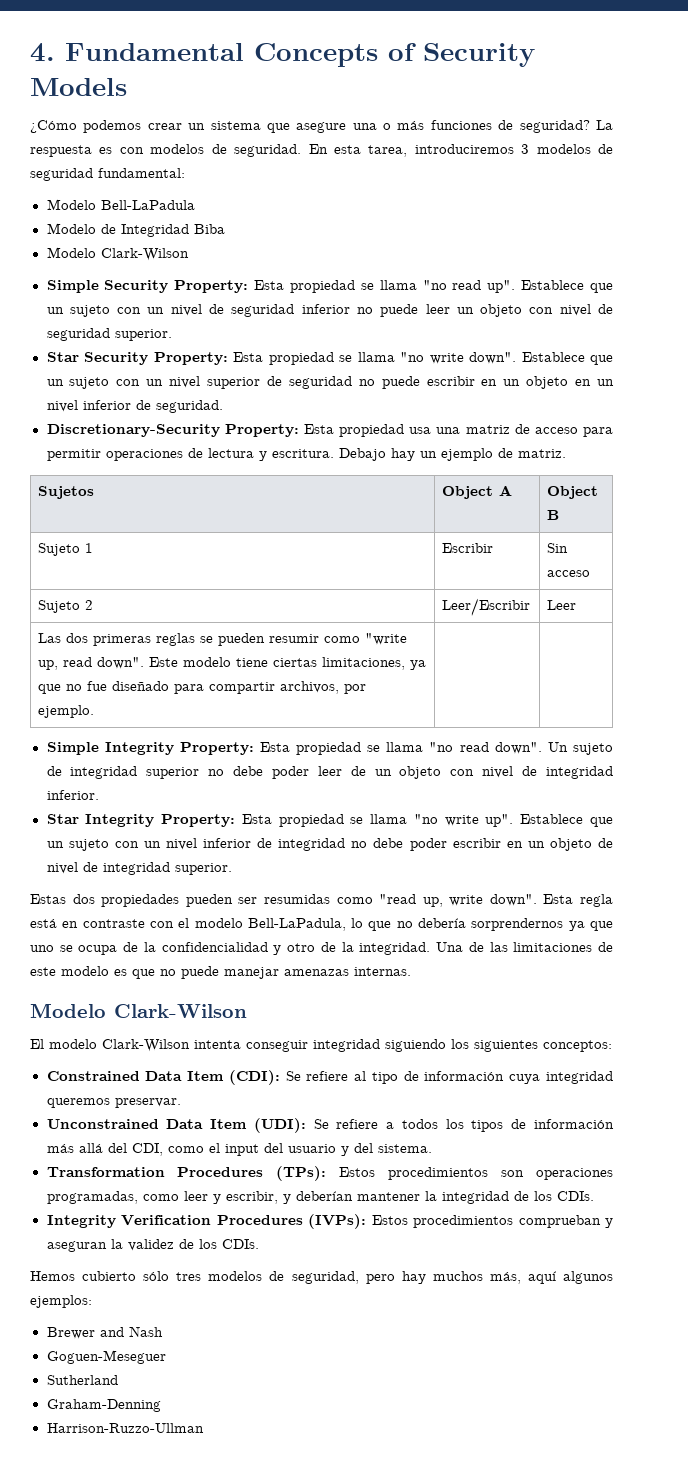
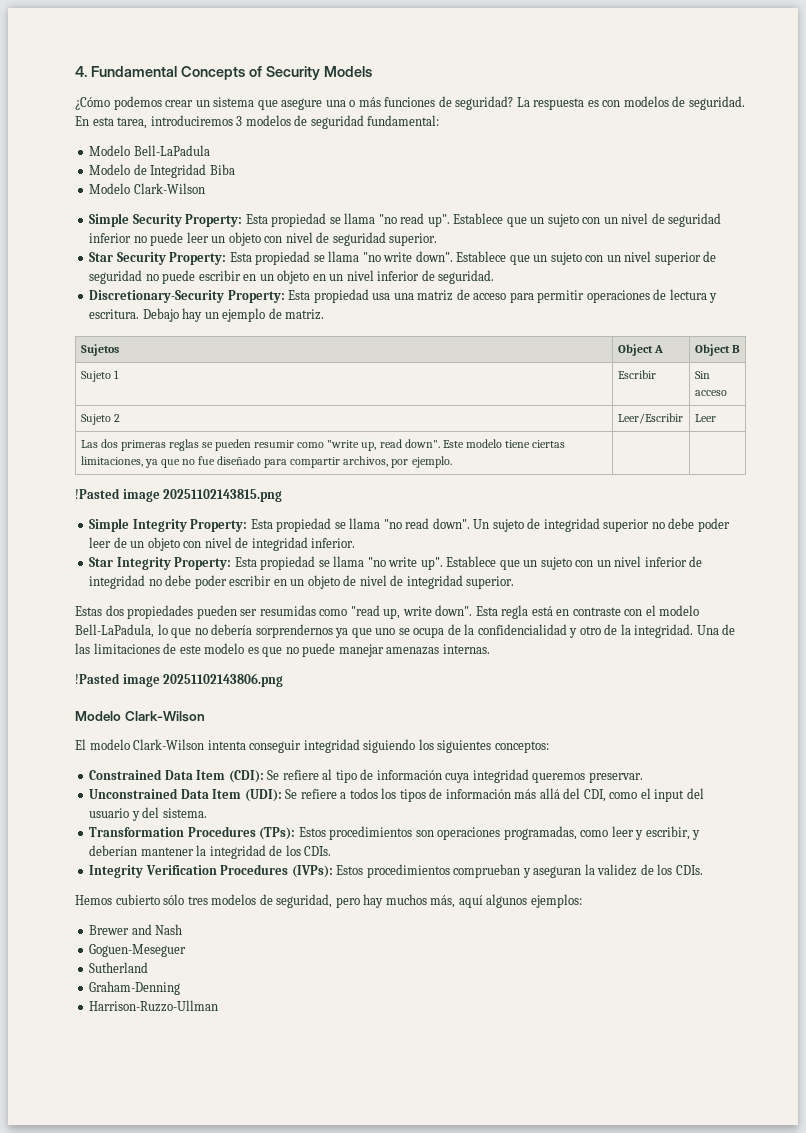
+ !Pasted image 20251102143815.png
+ !Pasted image 20251102143806.png

